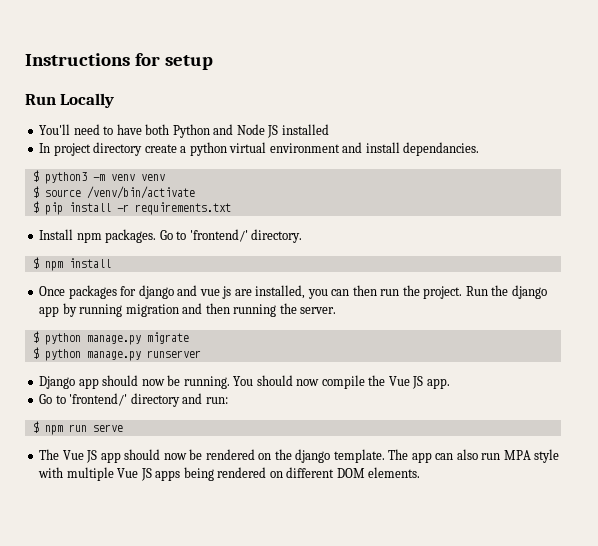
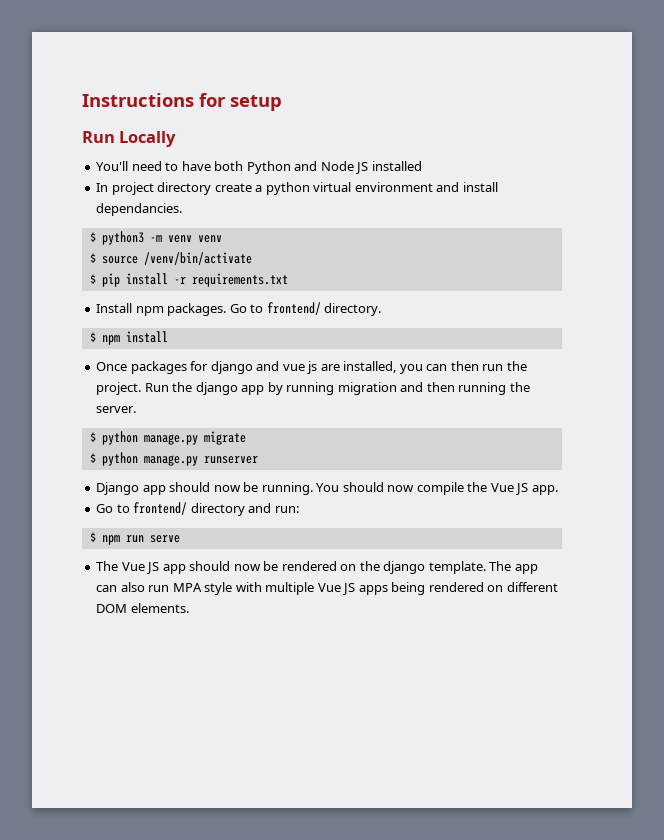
- Go to 'frontend/' directory.
+ Go to frontend/ directory.
- Go to 'frontend/' directory and run:
+ Go to frontend/ directory and run:

